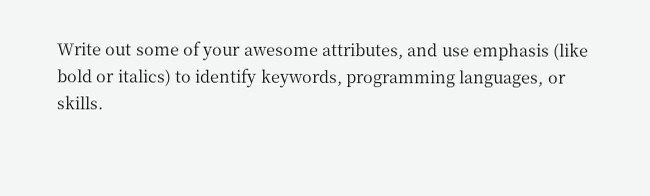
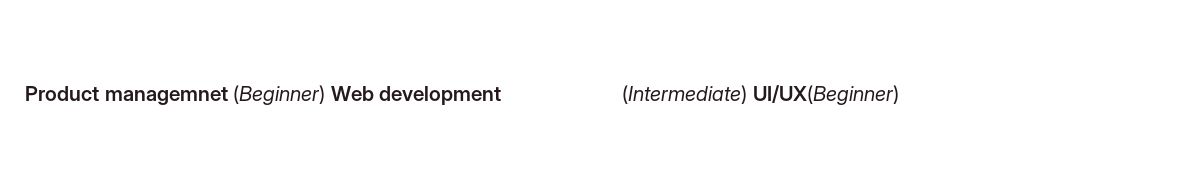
- Write out some of your awesome attributes, and use emphasis (like bold or italics) to identify keywords, programming languages, or skills.
+ Product managemnet (Beginner) Web development (Intermediate) UI/UX(Beginner)

